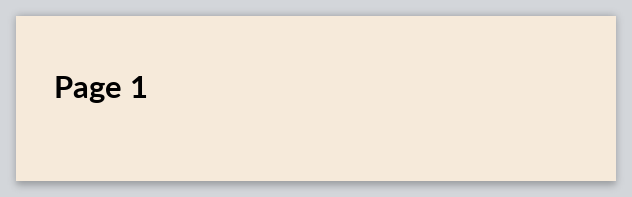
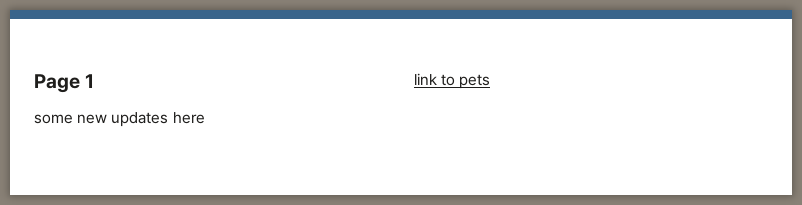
+ some new updates here
+ link to pets

